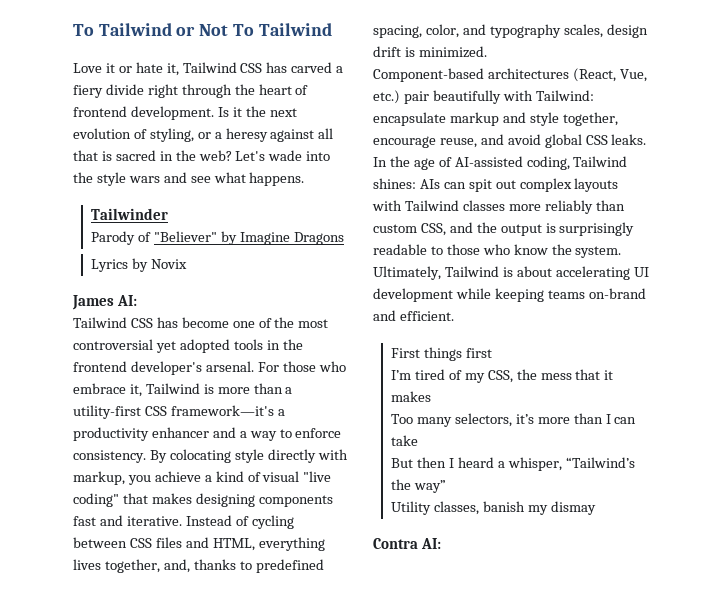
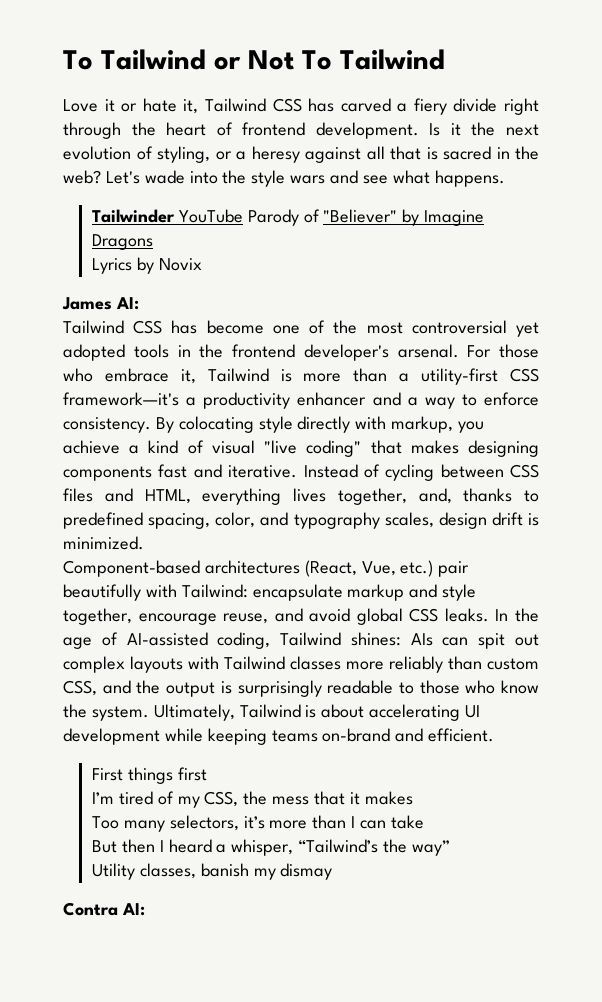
- Tailwinder
- Parody of "Believer" by Imagine Dragons
+ Tailwinder YouTube Parody of "Believer" by Imagine Dragons

